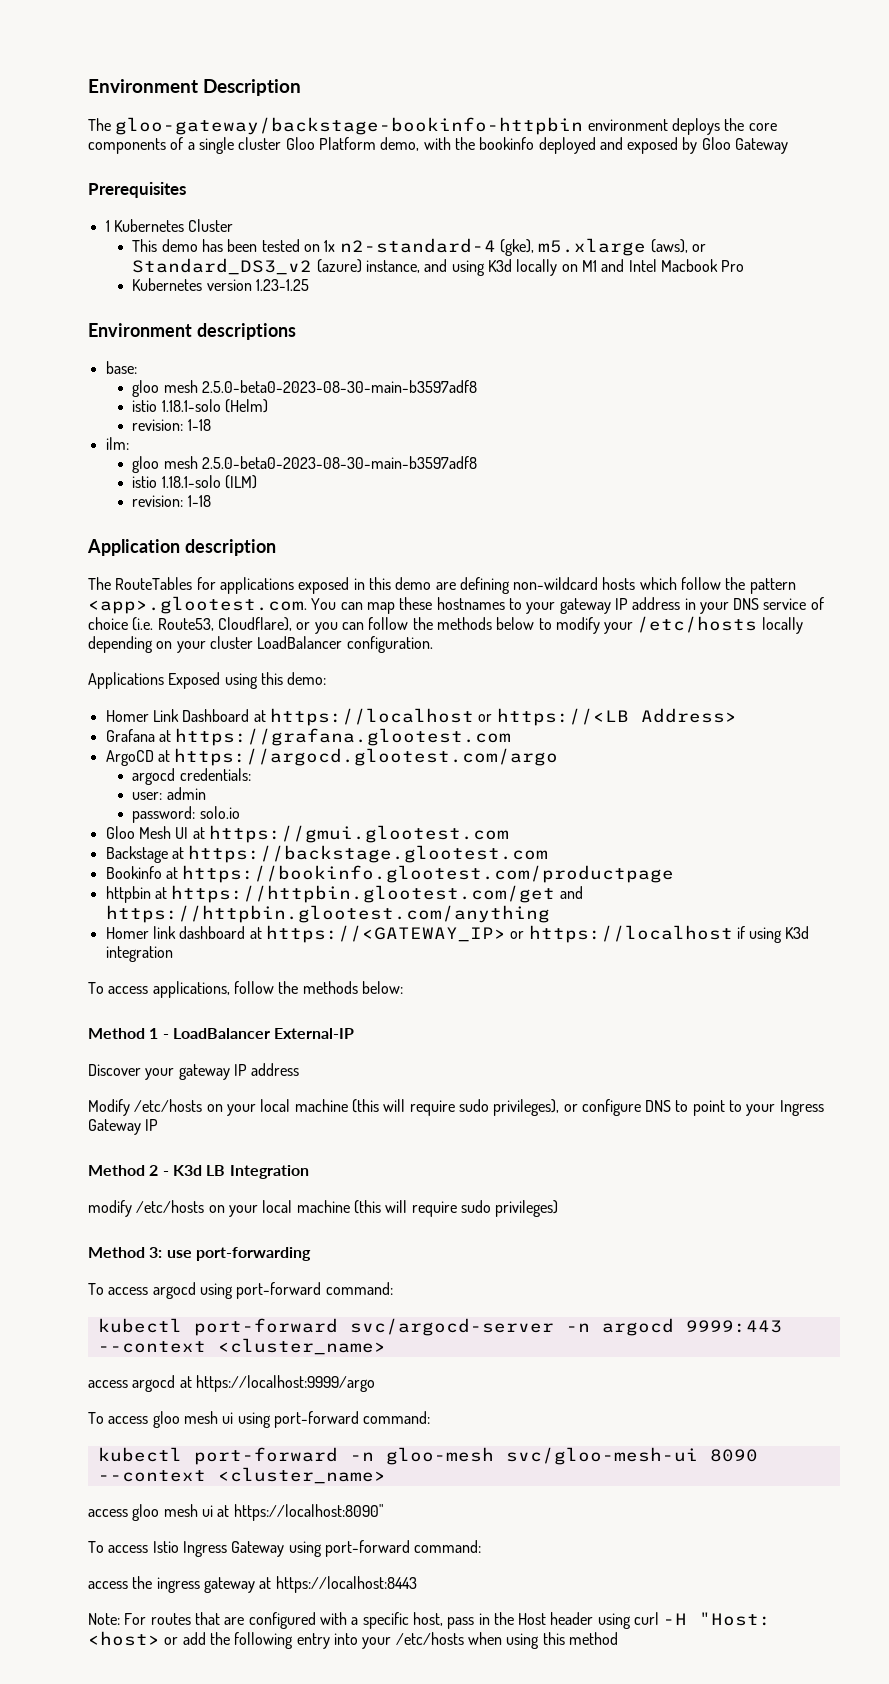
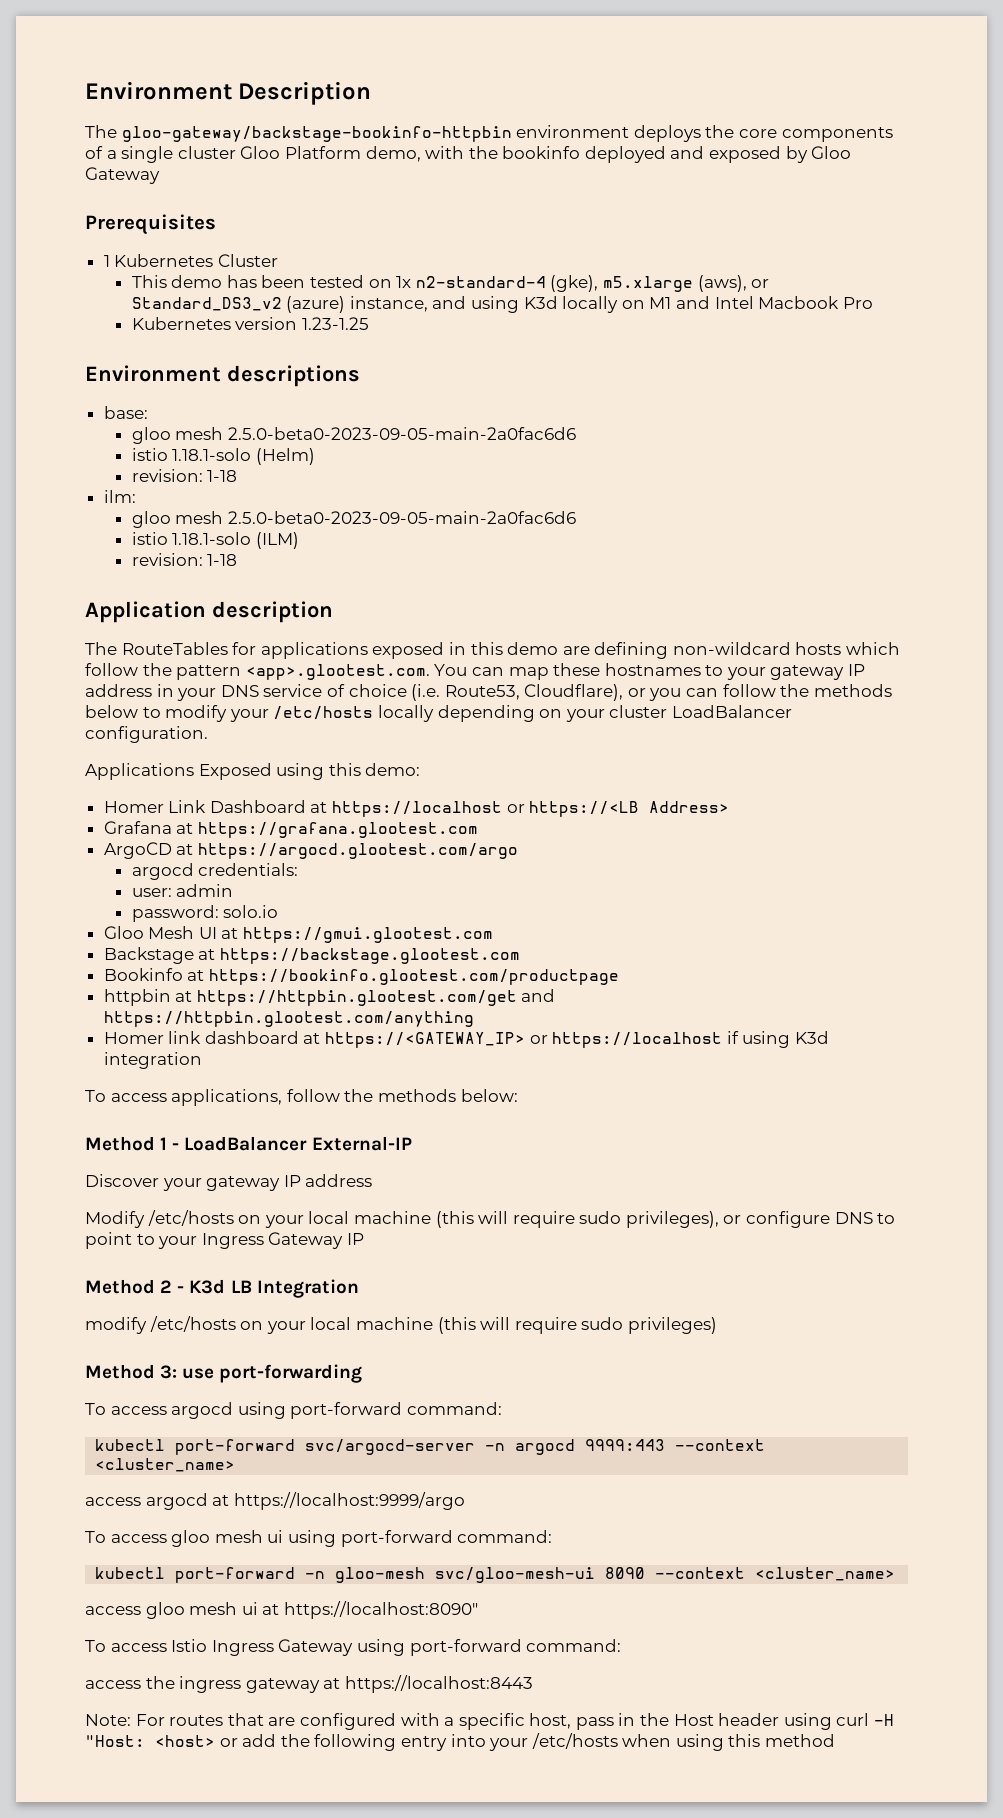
  base:
- gloo mesh 2.5.0-beta0-2023-08-30-main-b3597adf8
+ gloo mesh 2.5.0-beta0-2023-09-05-main-2a0fac6d6
  ilm:
- gloo mesh 2.5.0-beta0-2023-08-30-main-b3597adf8
+ gloo mesh 2.5.0-beta0-2023-09-05-main-2a0fac6d6

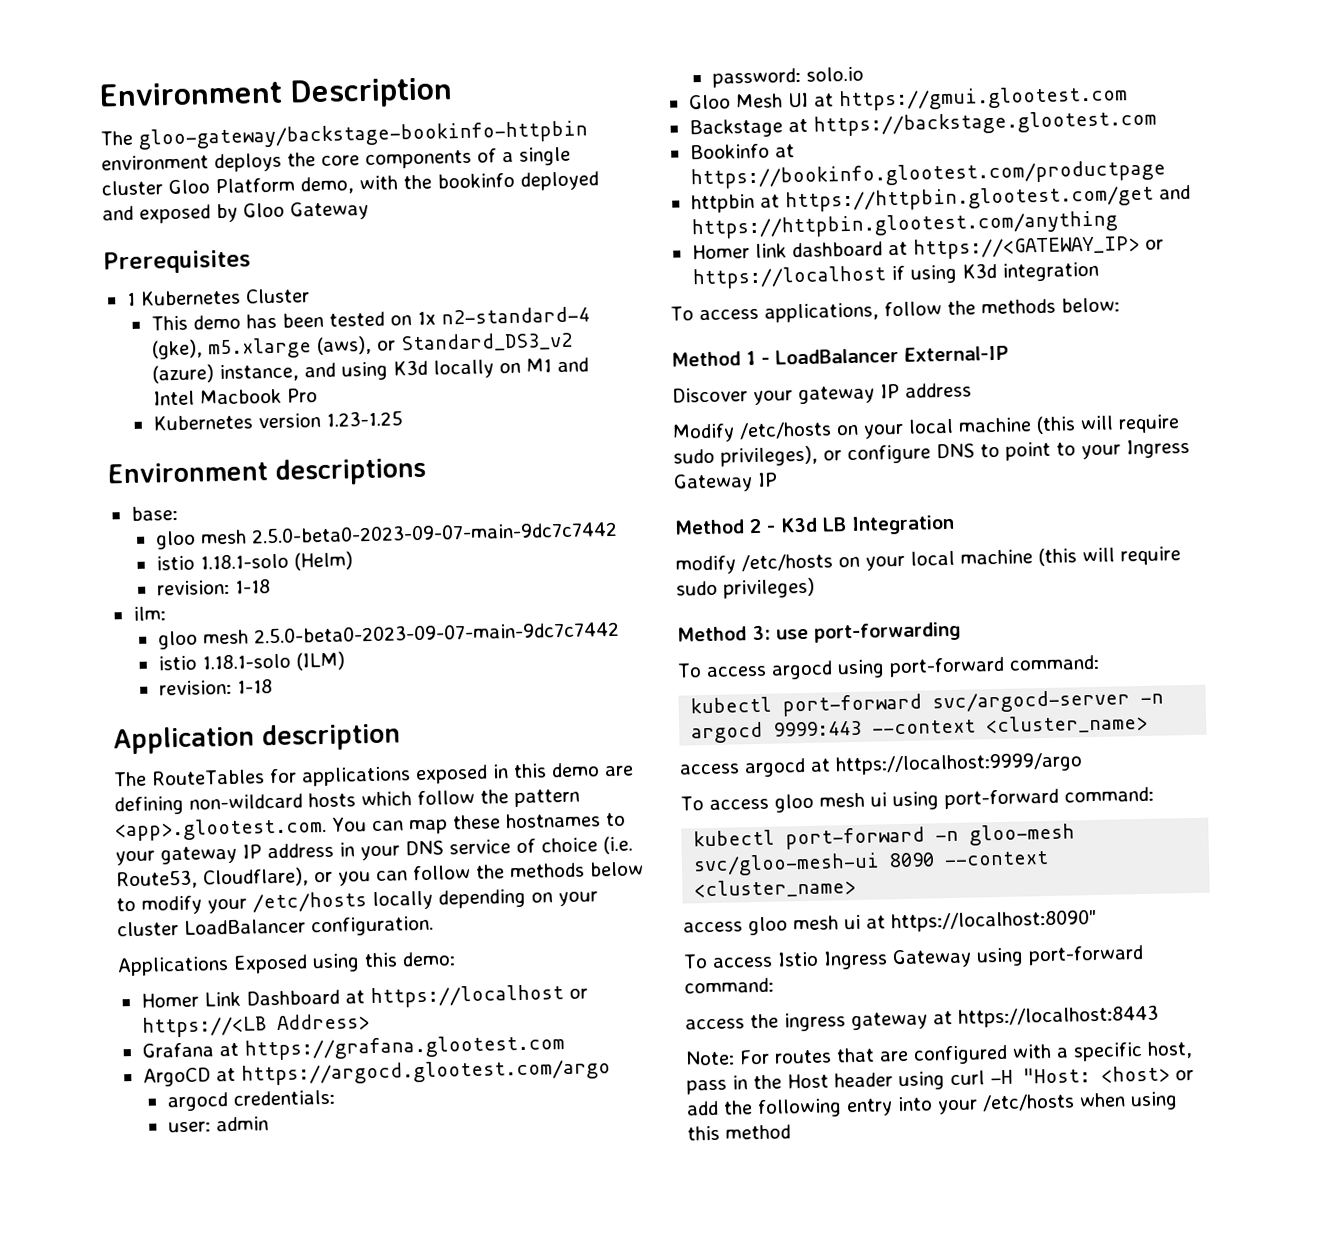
  base:
- gloo mesh 2.5.0-beta0-2023-09-05-main-2a0fac6d6
+ gloo mesh 2.5.0-beta0-2023-09-07-main-9dc7c7442
  ilm:
- gloo mesh 2.5.0-beta0-2023-09-05-main-2a0fac6d6
+ gloo mesh 2.5.0-beta0-2023-09-07-main-9dc7c7442

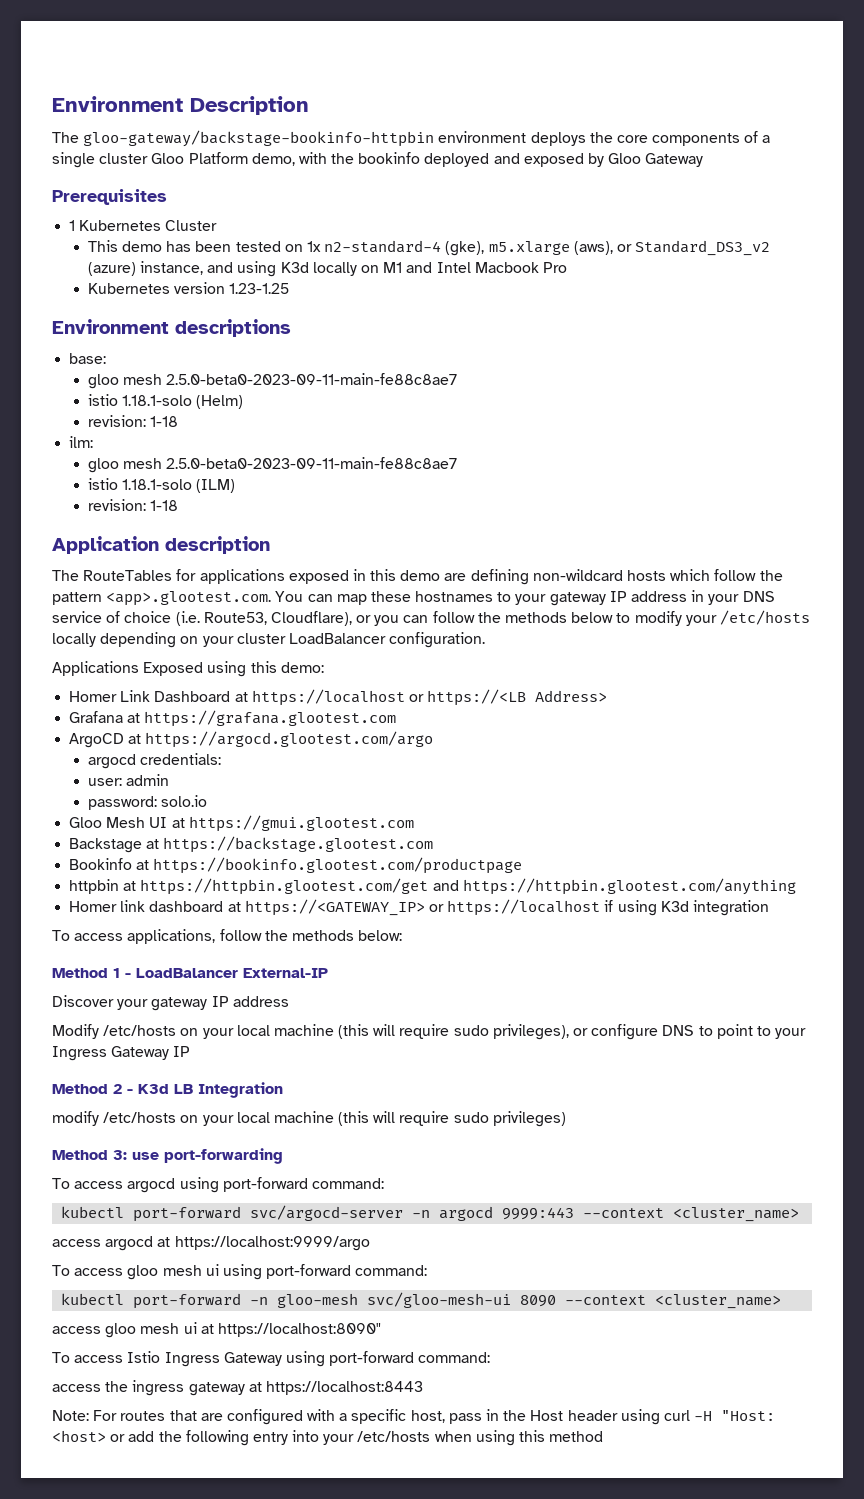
  base:
- gloo mesh 2.5.0-beta0-2023-09-07-main-9dc7c7442
+ gloo mesh 2.5.0-beta0-2023-09-11-main-fe88c8ae7
  ilm:
- gloo mesh 2.5.0-beta0-2023-09-07-main-9dc7c7442
+ gloo mesh 2.5.0-beta0-2023-09-11-main-fe88c8ae7

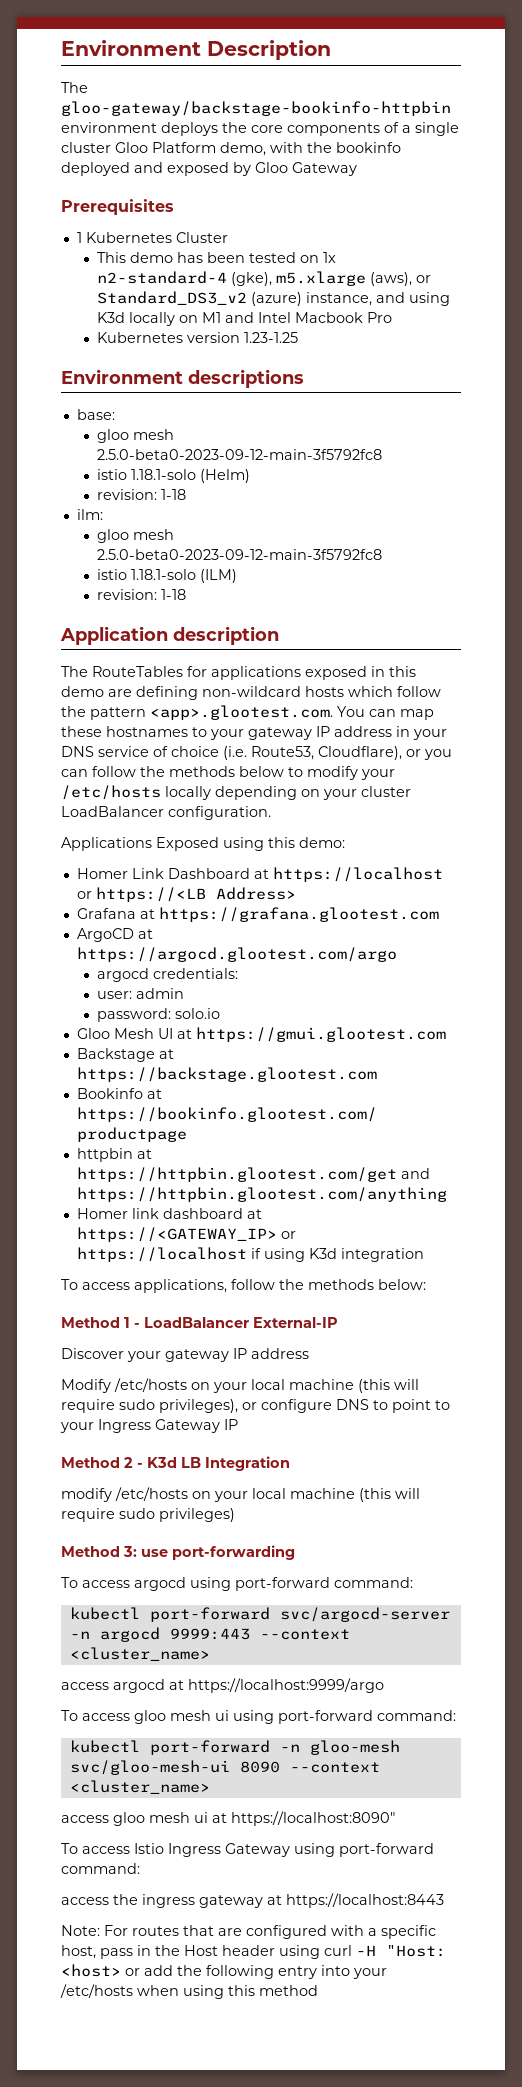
  base:
- gloo mesh 2.5.0-beta0-2023-09-11-main-fe88c8ae7
+ gloo mesh 2.5.0-beta0-2023-09-12-main-3f5792fc8
  ilm:
- gloo mesh 2.5.0-beta0-2023-09-11-main-fe88c8ae7
+ gloo mesh 2.5.0-beta0-2023-09-12-main-3f5792fc8

